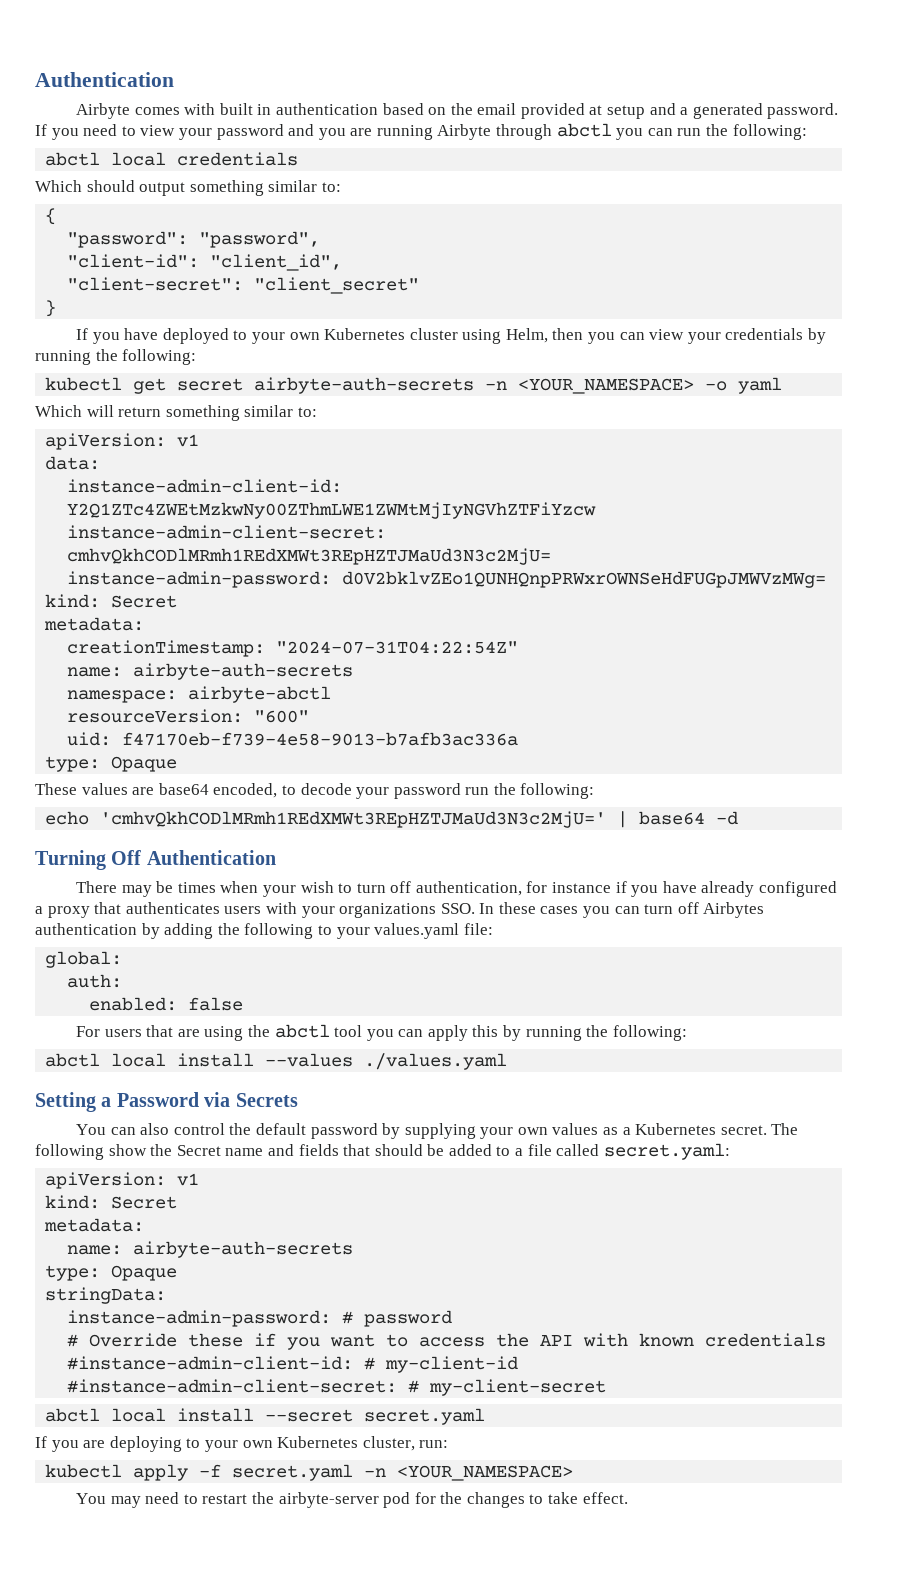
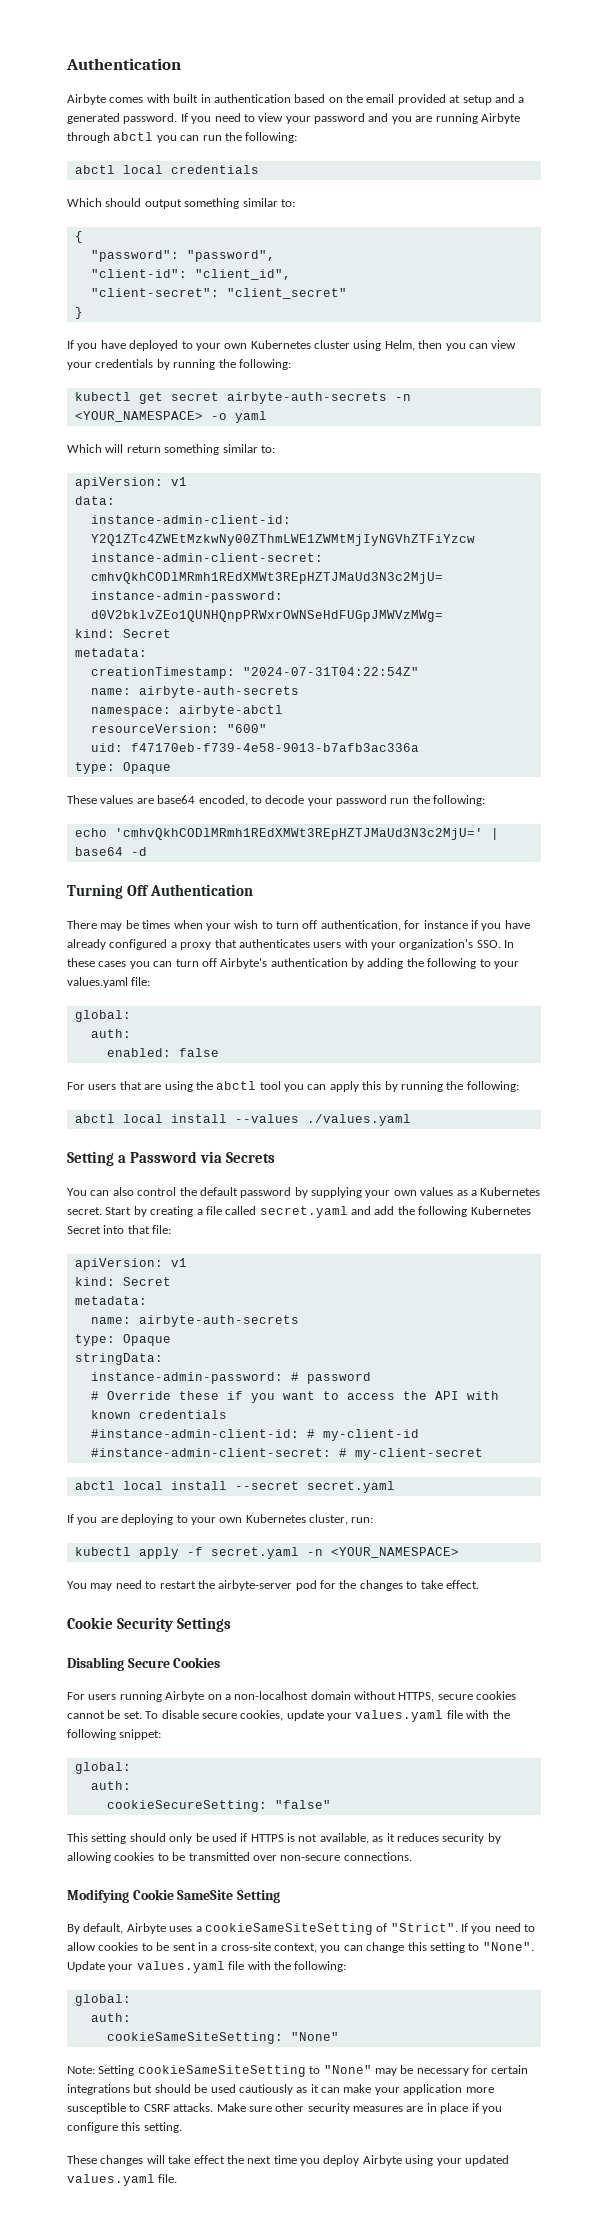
- There may be times when your wish to turn off authentication, for instance if you have already configured a proxy that authenticates users with your organizations SSO. In these cases you can turn off Airbytes authentication by adding the following to your values.yaml file:
+ There may be times when your wish to turn off authentication, for instance if you have already configured a proxy that authenticates users with your organization's SSO. In these cases you can turn off Airbyte's authentication by adding the following to your values.yaml file:
- The following show the Secret name and fields that should be added to a file called secret.yaml:
+ Start by creating a file called secret.yaml and add the following Kubernetes Secret into that file:
+ Cookie Security Settings
+ Disabling Secure Cookies
+ For users running Airbyte on a non-localhost domain without HTTPS, secure cookies cannot be set. To disable secure cookies, update your values.yaml file with the following snippet:
+ global:
+ auth:
+ cookieSecureSetting: "false"
+ This setting should only be used if HTTPS is not available, as it reduces security by allowing cookies to be transmitted over non-secure connections.
+ Modifying Cookie SameSite Setting
+ By default, Airbyte uses a cookieSameSiteSetting of "Strict". If you need to allow cookies to be sent in a cross-site context, you can change this setting to "None". Update your values.yaml file with the following:
+ global:
+ auth:
+ cookieSameSiteSetting: "None"
+ Note: Setting cookieSameSiteSetting to "None" may be necessary for certain integrations but should be used cautiously as it can make your application more susceptible to CSRF attacks. Make sure other security measures are in place if you configure this setting.
+ These changes will take effect the next time you deploy Airbyte using your updated values.yaml file.

